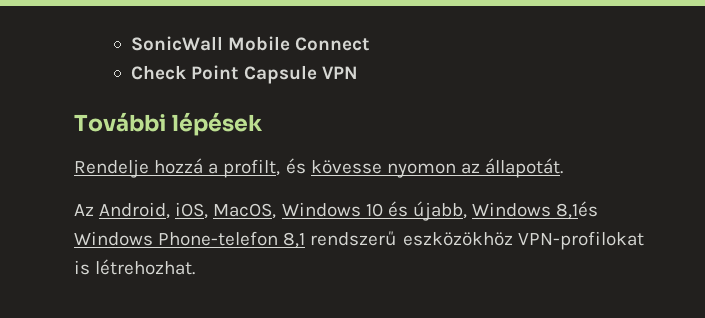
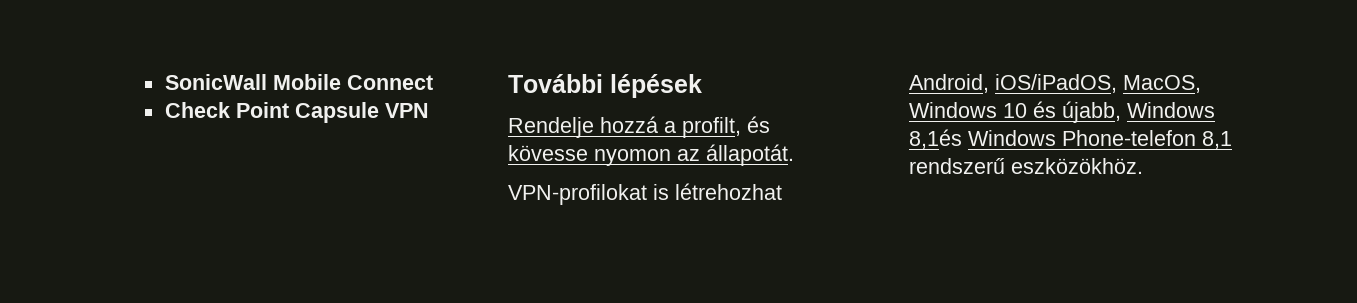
- Az Android, iOS, MacOS, Windows 10 és újabb, Windows 8,1és Windows Phone-telefon 8,1 rendszerű eszközökhöz VPN-profilokat is létrehozhat.
+ VPN-profilokat is létrehozhat Android, iOS/iPadOS, MacOS, Windows 10 és újabb, Windows 8,1és Windows Phone-telefon 8,1 rendszerű eszközökhöz.

